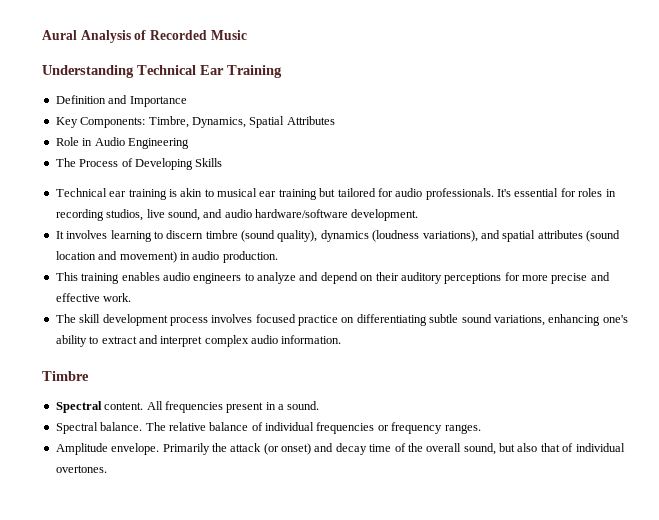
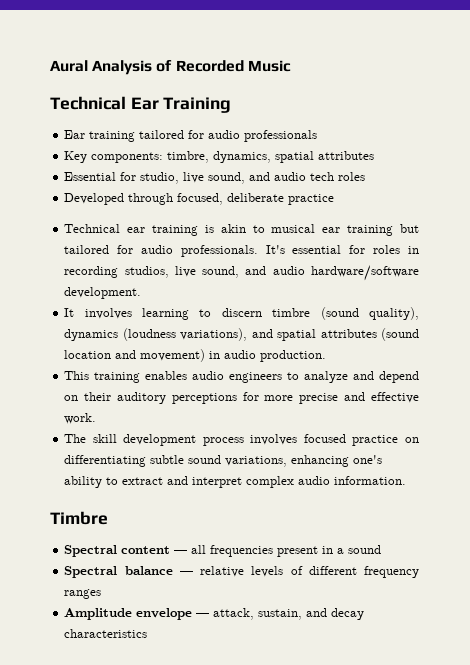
- Understanding Technical Ear Training
+ Technical Ear Training
- Definition and Importance
- Key Components: Timbre, Dynamics, Spatial Attributes
- Role in Audio Engineering
- The Process of Developing Skills
+ Ear training tailored for audio professionals
+ Key components: timbre, dynamics, spatial attributes
+ Essential for studio, live sound, and audio tech roles
+ Developed through focused, deliberate practice
- Spectral content. All frequencies present in a sound.
- Spectral balance. The relative balance of individual frequencies or frequency ranges.
- Amplitude envelope. Primarily the attack (or onset) and decay time of the overall sound, but also that of individual overtones.
+ Spectral content — all frequencies present in a sound
+ Spectral balance — relative levels of different frequency ranges
+ Amplitude envelope — attack, sustain, and decay characteristics

